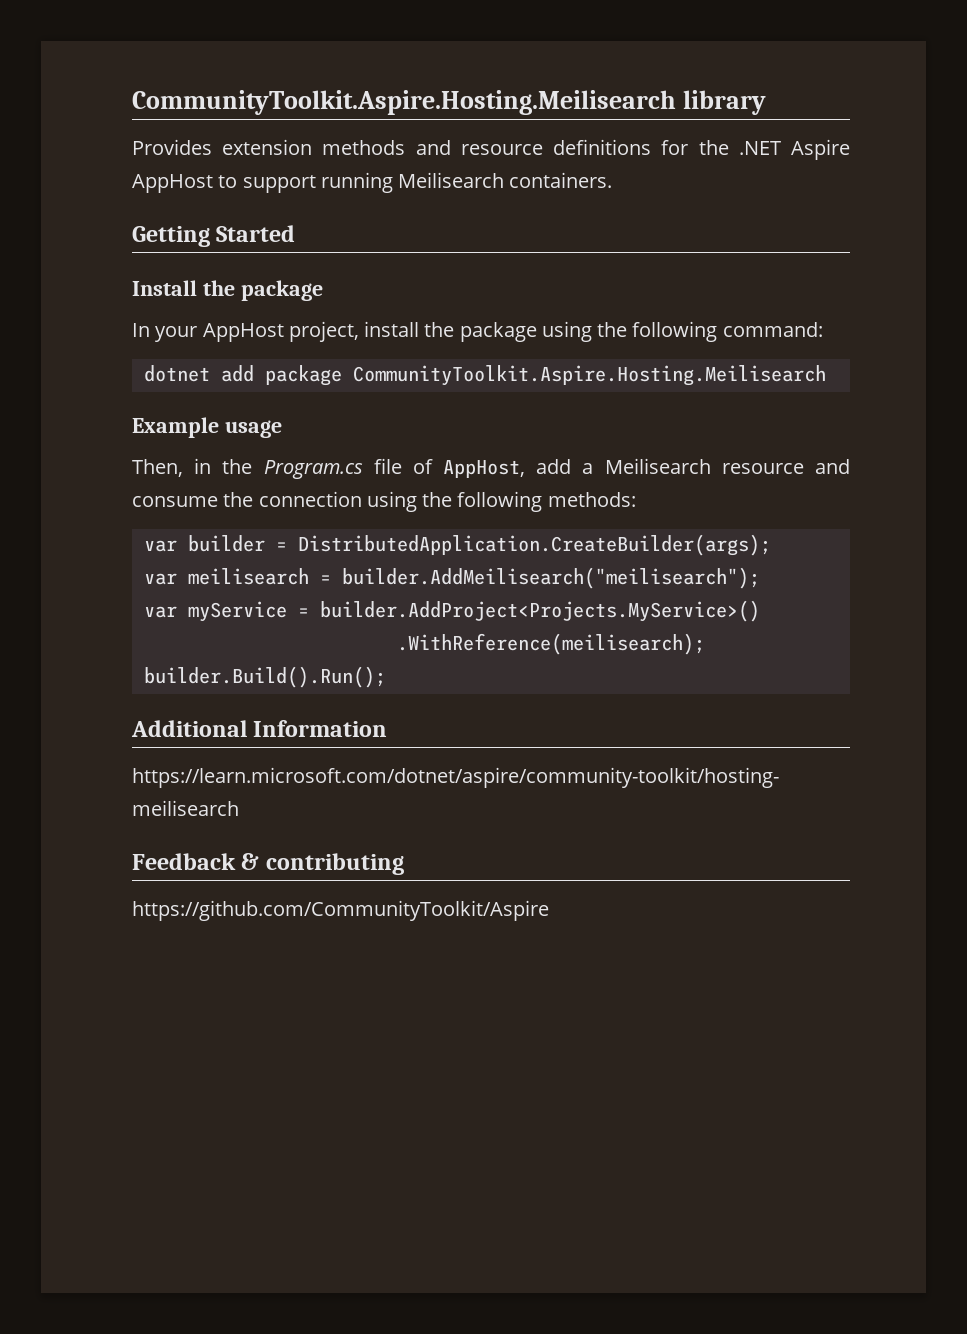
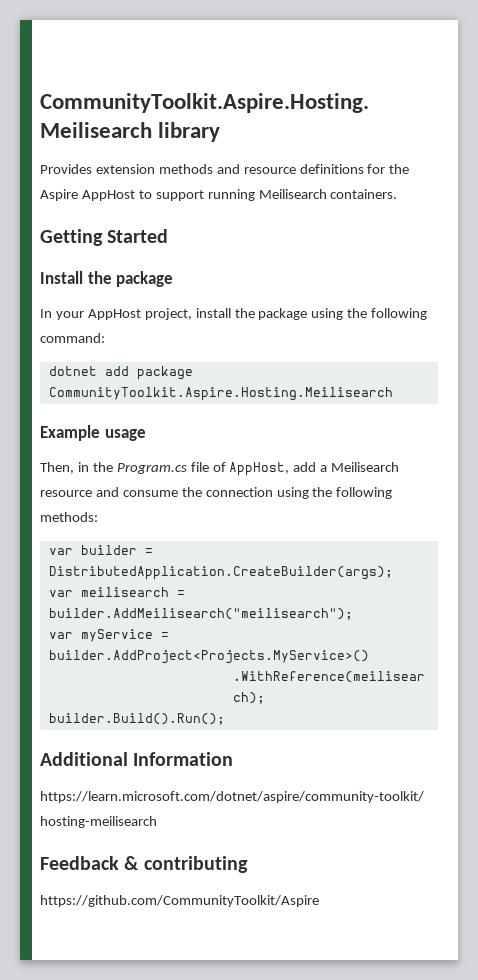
- Provides extension methods and resource definitions for the .NET Aspire AppHost to support running Meilisearch containers.
+ Provides extension methods and resource definitions for the Aspire AppHost to support running Meilisearch containers.

